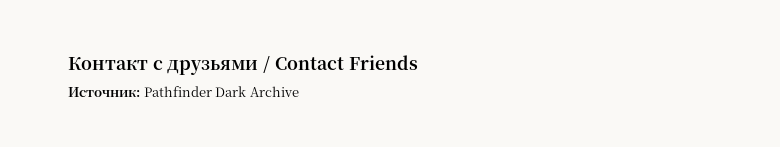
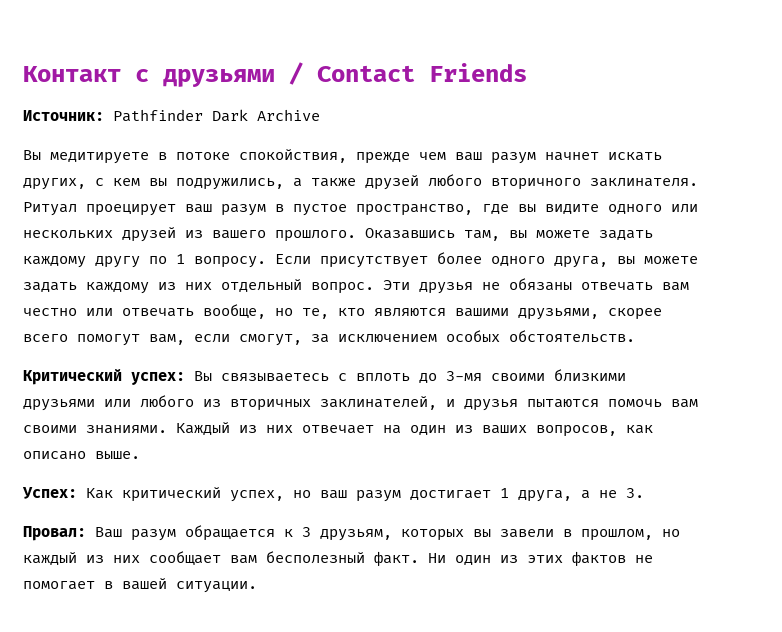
+ Вы медитируете в потоке спокойствия, прежде чем ваш разум начнет искать других, с кем вы подружились, а также друзей любого вторичного заклинателя. Ритуал проецирует ваш разум в пустое пространство, где вы видите одного или нескольких друзей из вашего прошлого. Оказавшись там, вы можете задать каждому другу по 1 вопросу. Если присутствует более одного друга, вы можете задать каждому из них отдельный вопрос. Эти друзья не обязаны отвечать вам честно или отвечать вообще, но те, кто являются вашими друзьями, скорее всего помогут вам, если смогут, за исключением особых обстоятельств.
+ Критический успех: Вы связываетесь с вплоть до 3-мя своими близкими друзьями или любого из вторичных заклинателей, и друзья пытаются помочь вам своими знаниями. Каждый из них отвечает на один из ваших вопросов, как описано выше.
+ Успех: Как критический успех, но ваш разум достигает 1 друга, а не 3.
+ Провал: Ваш разум обращается к 3 друзьям, которых вы завели в прошлом, но каждый из них сообщает вам бесполезный факт. Ни один из этих фактов не помогает в вашей ситуации.

